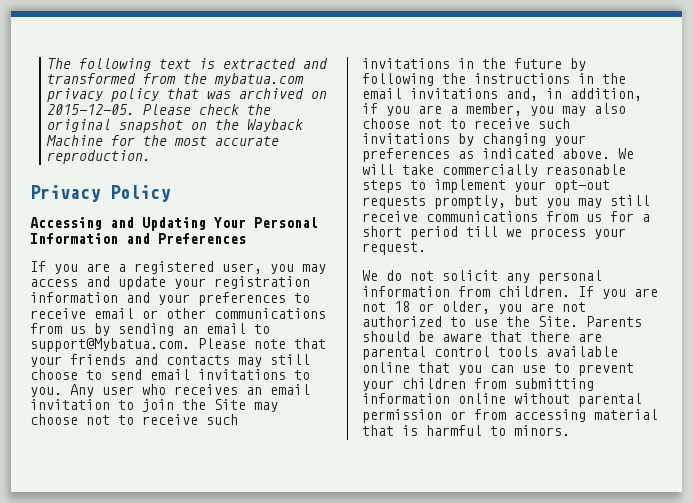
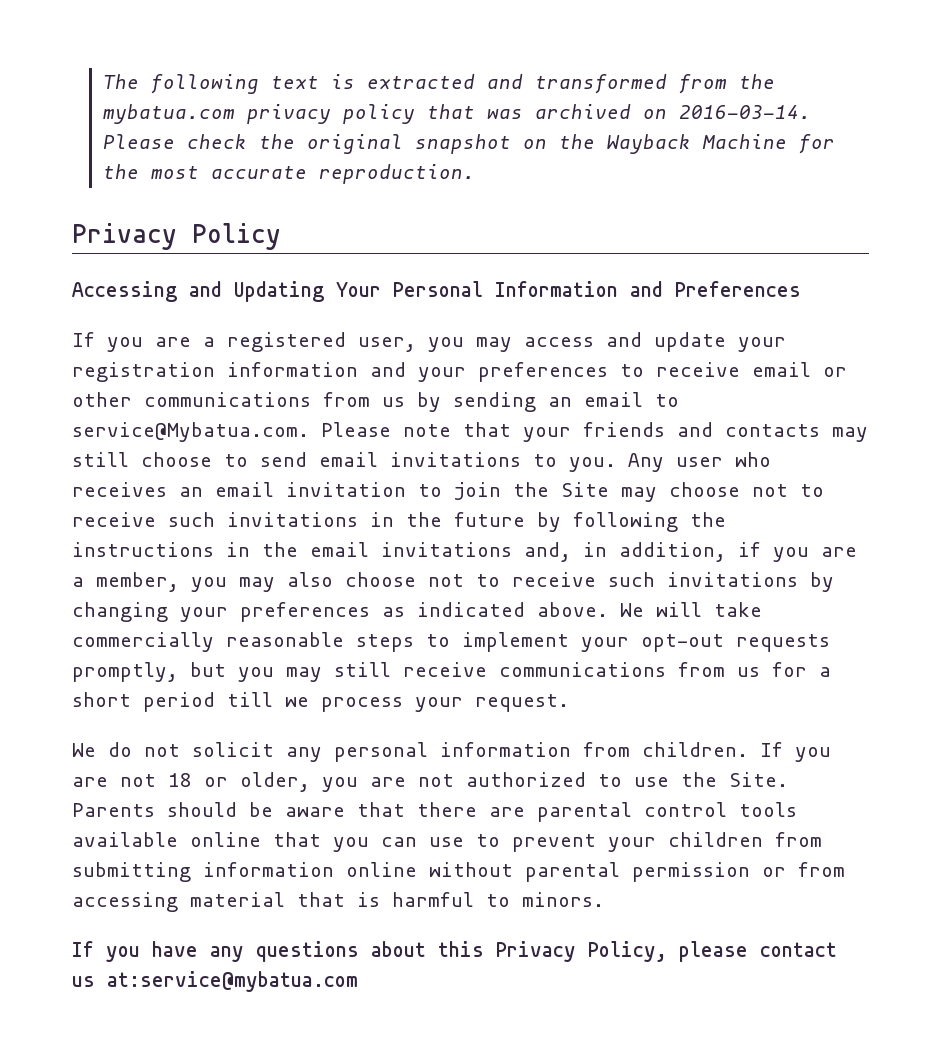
- The following text is extracted and transformed from the mybatua.com privacy policy that was archived on 2015-12-05.
+ The following text is extracted and transformed from the mybatua.com privacy policy that was archived on 2016-03-14.
- If you are a registered user, you may access and update your registration information and your preferences to receive email or other communications from us by sending an email to support@Mybatua.com. Please note that your friends and contacts may still choose to send email invitations to you.
+ If you are a registered user, you may access and update your registration information and your preferences to receive email or other communications from us by sending an email to service@Mybatua.com. Please note that your friends and contacts may still choose to send email invitations to you.
+ If you have any questions about this Privacy Policy, please contact us at:service@mybatua.com

